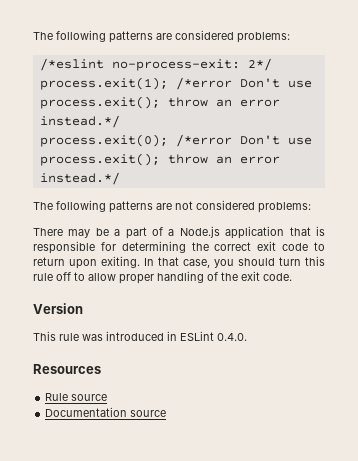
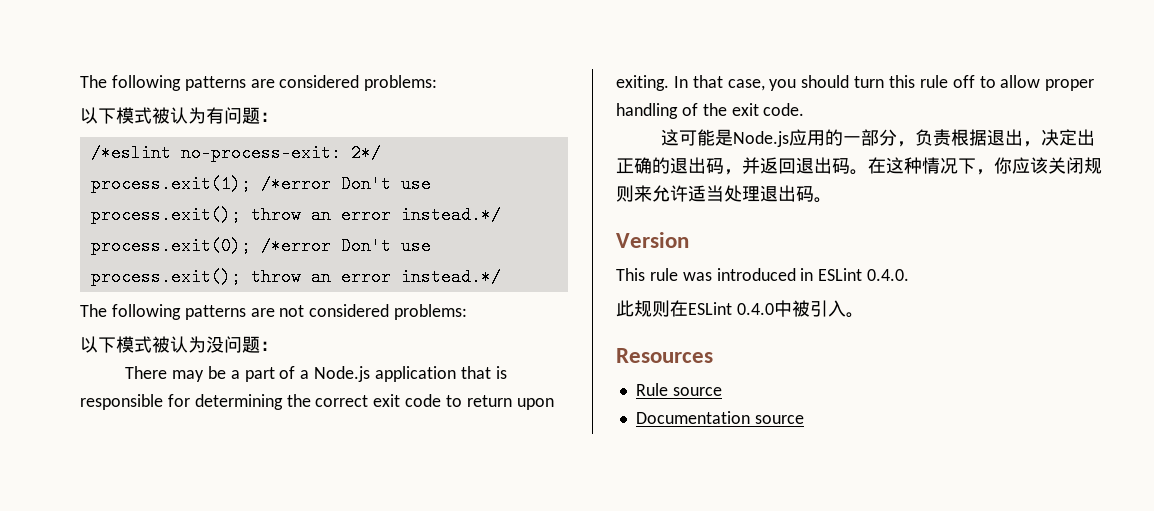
+ 以下模式被认为有问题：
+ 以下模式被认为没问题：
+ 这可能是Node.js应用的一部分，负责根据退出，决定出正确的退出码，并返回退出码。在这种情况下，你应该关闭规则来允许适当处理退出码。
+ 此规则在ESLint 0.4.0中被引入。

